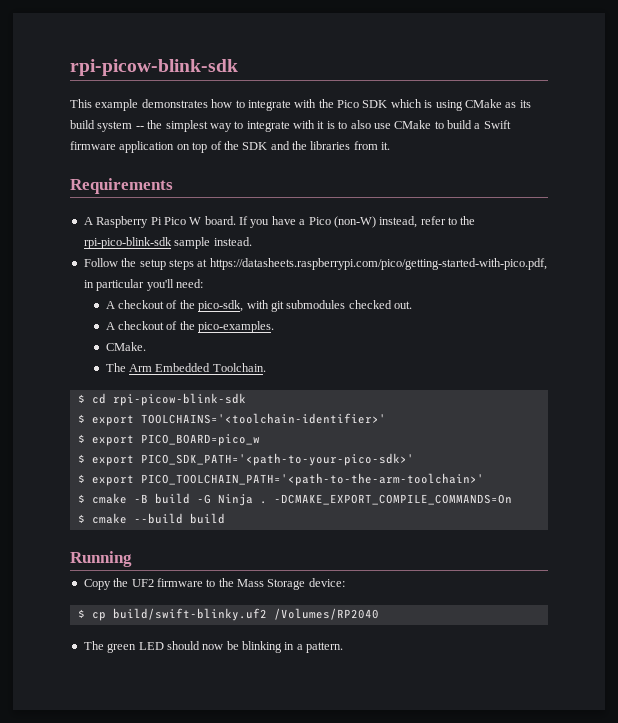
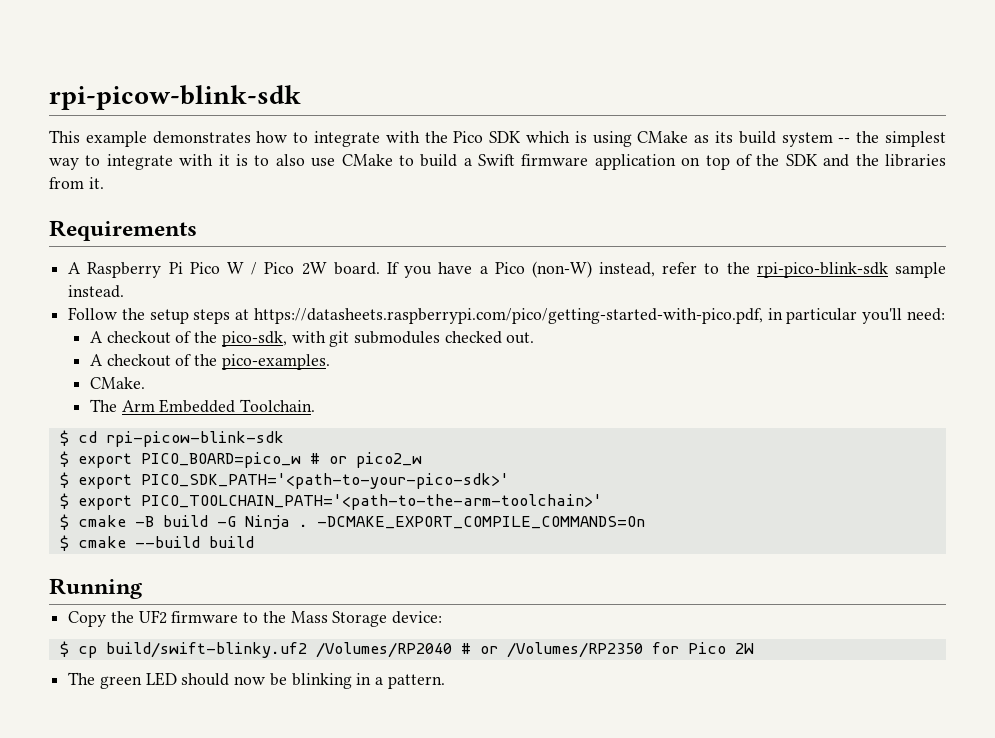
- A Raspberry Pi Pico W board.
+ A Raspberry Pi Pico W / Pico 2W board.
- $ export TOOLCHAINS='<toolchain-identifier>'
- $ export PICO_BOARD=pico_w
+ $ export PICO_BOARD=pico_w # or pico2_w
- $ cp build/swift-blinky.uf2 /Volumes/RP2040
+ $ cp build/swift-blinky.uf2 /Volumes/RP2040 # or /Volumes/RP2350 for Pico 2W

